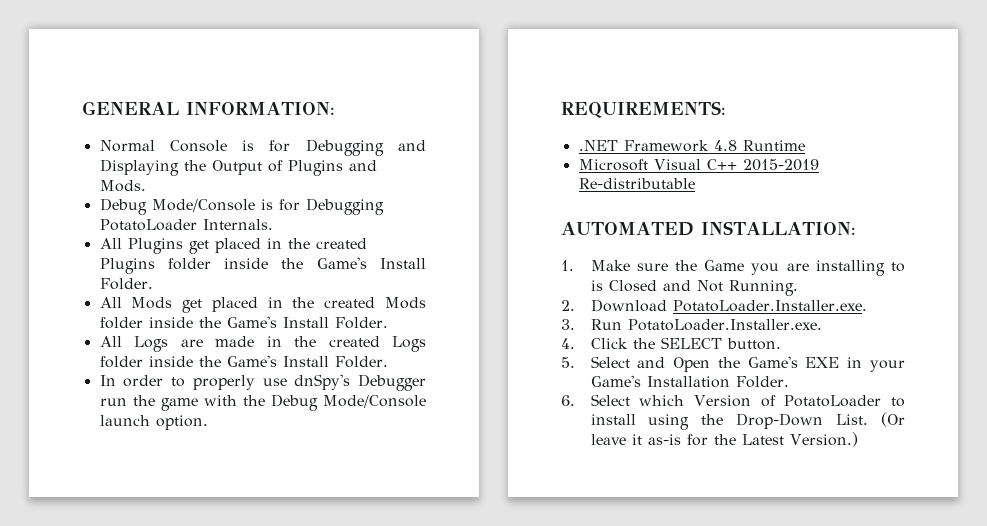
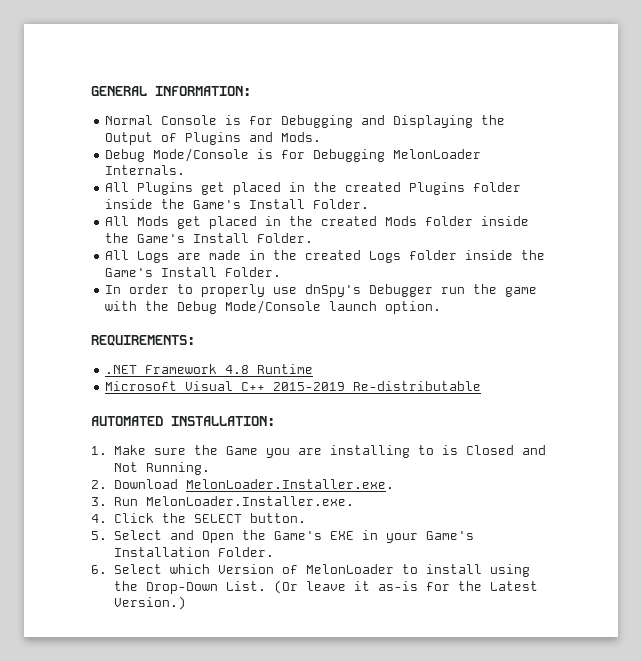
- Debug Mode/Console is for Debugging PotatoLoader Internals.
+ Debug Mode/Console is for Debugging MelonLoader Internals.
- 2. Download PotatoLoader.Installer.exe.
+ 2. Download MelonLoader.Installer.exe.
- 3. Run PotatoLoader.Installer.exe.
+ 3. Run MelonLoader.Installer.exe.
- 6. Select which Version of PotatoLoader to install using the Drop-Down List.
+ 6. Select which Version of MelonLoader to install using the Drop-Down List.

